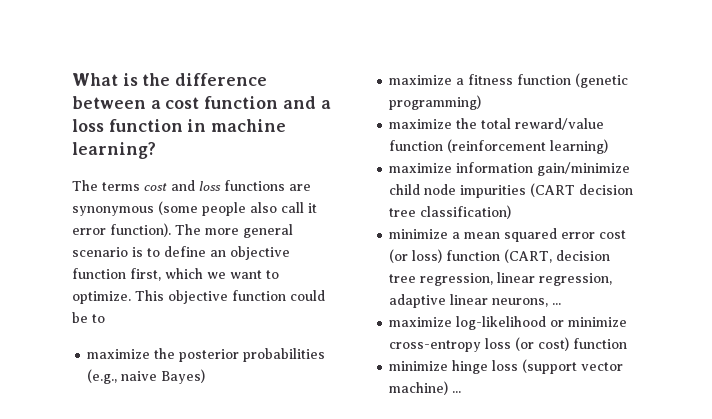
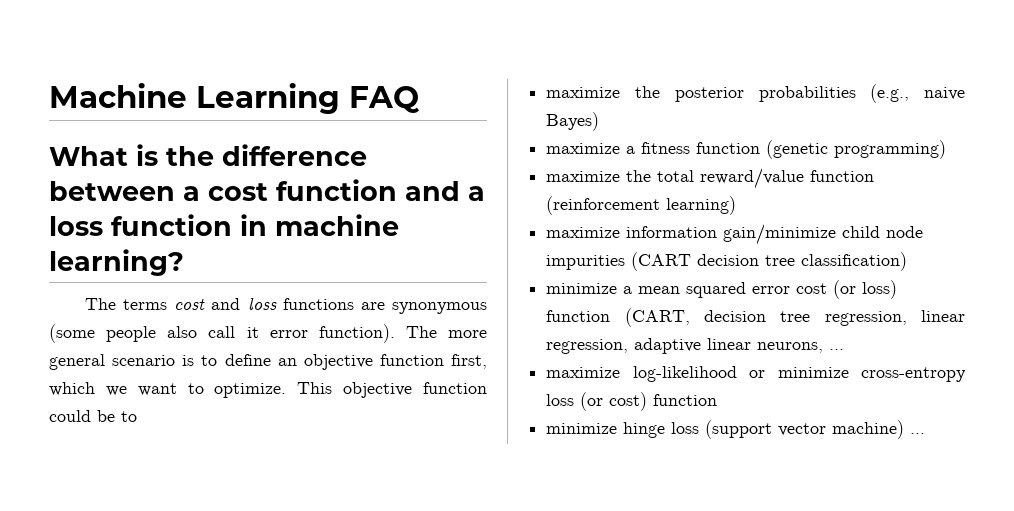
+ Machine Learning FAQ

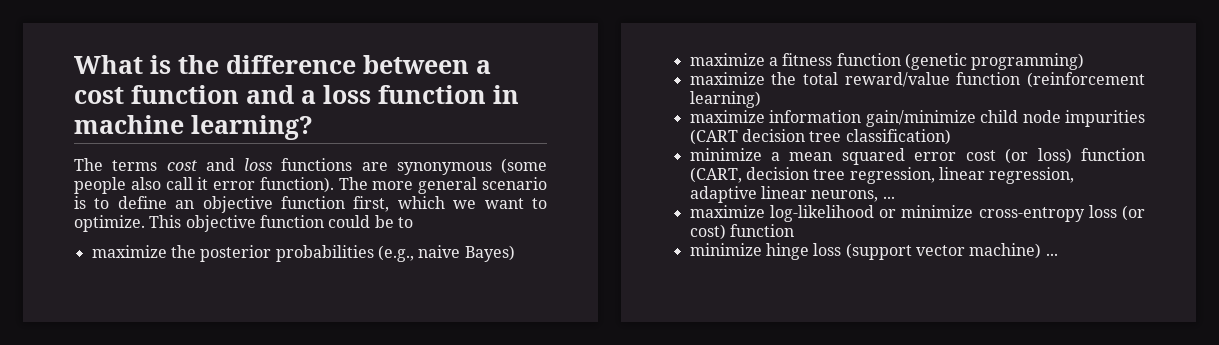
- Machine Learning FAQ

